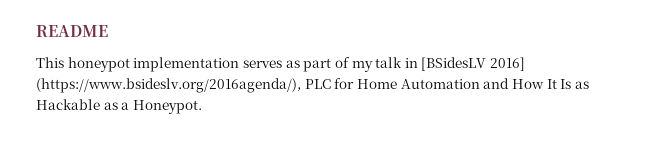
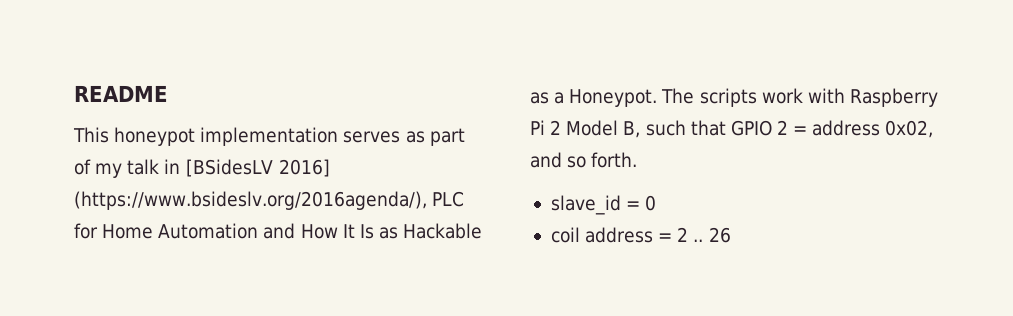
+ The scripts work with Raspberry Pi 2 Model B, such that GPIO 2 = address 0x02, and so forth.
+ slave_id = 0
+ coil address = 2 .. 26

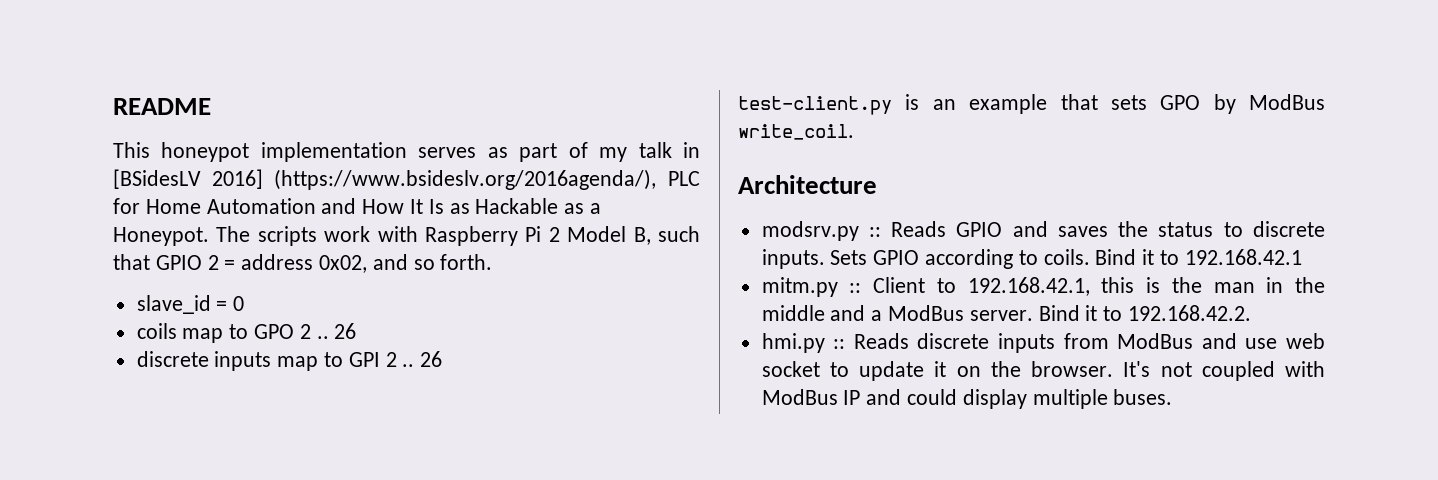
- coil address = 2 .. 26
+ coils map to GPO 2 .. 26
+ discrete inputs map to GPI 2 .. 26
+ test-client.py is an example that sets GPO by ModBus write_coil.
+ Architecture
+ modsrv.py :: Reads GPIO and saves the status to discrete inputs. Sets GPIO according to coils. Bind it to 192.168.42.1
+ mitm.py :: Client to 192.168.42.1, this is the man in the middle and a ModBus server. Bind it to 192.168.42.2.
+ hmi.py :: Reads discrete inputs from ModBus and use web socket to update it on the browser. It's not coupled with ModBus IP and could display multiple buses.

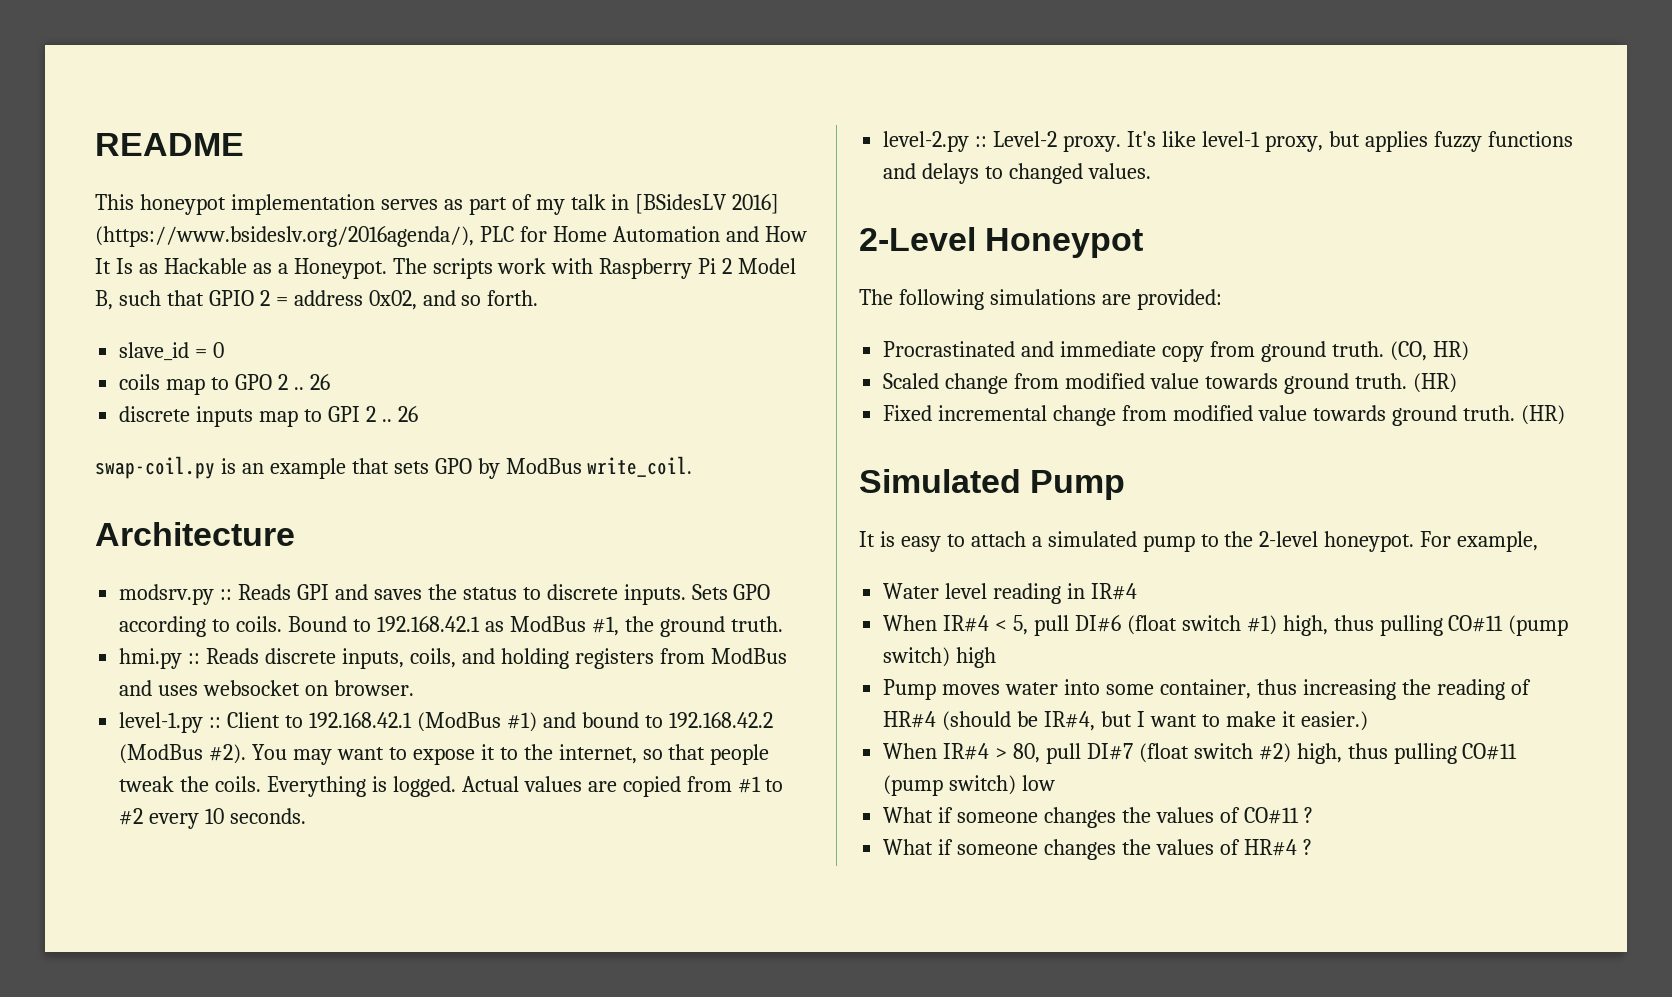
- test-client.py is an example that sets GPO by ModBus write_coil.
+ swap-coil.py is an example that sets GPO by ModBus write_coil.
- modsrv.py :: Reads GPIO and saves the status to discrete inputs.
+ modsrv.py :: Reads GPI and saves the status to discrete inputs.
- Sets GPIO according to coils.
+ Sets GPO according to coils.
- Bind it to 192.168.42.1
- mitm.py :: Client to 192.168.42.1, this is the man in the middle and a ModBus server. Bind it to 192.168.42.2.
- hmi.py :: Reads discrete inputs from ModBus and use web socket to update it on the browser. It's not coupled with ModBus IP and could display multiple buses.
+ Bound to 192.168.42.1 as ModBus #1, the ground truth.
+ hmi.py :: Reads discrete inputs, coils, and holding registers from ModBus and uses websocket on browser.
+ level-1.py :: Client to 192.168.42.1 (ModBus #1) and bound to 192.168.42.2 (ModBus #2). You may want to expose it to the internet, so that people tweak the coils. Everything is logged. Actual values are copied from #1 to #2 every 10 seconds.
+ level-2.py :: Level-2 proxy. It's like level-1 proxy, but applies fuzzy functions and delays to changed values.
+ 2-Level Honeypot
+ The following simulations are provided:
+ Procrastinated and immediate copy from ground truth. (CO, HR)
+ Scaled change from modified value towards ground truth. (HR)
+ Fixed incremental change from modified value towards ground truth. (HR)
+ Simulated Pump
+ It is easy to attach a simulated pump to the 2-level honeypot. For example,
+ Water level reading in IR#4
+ When IR#4 < 5, pull DI#6 (float switch #1) high, thus pulling CO#11 (pump switch) high
+ Pump moves water into some container, thus increasing the reading of HR#4 (should be IR#4, but I want to make it easier.)
+ When IR#4 > 80, pull DI#7 (float switch #2) high, thus pulling CO#11 (pump switch) low
+ What if someone changes the values of CO#11 ?
+ What if someone changes the values of HR#4 ?

